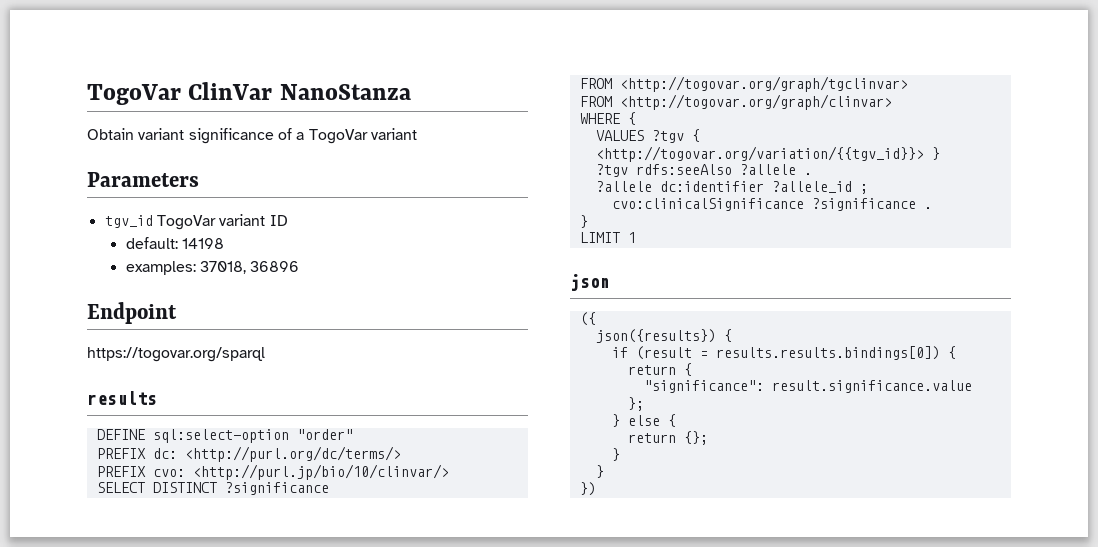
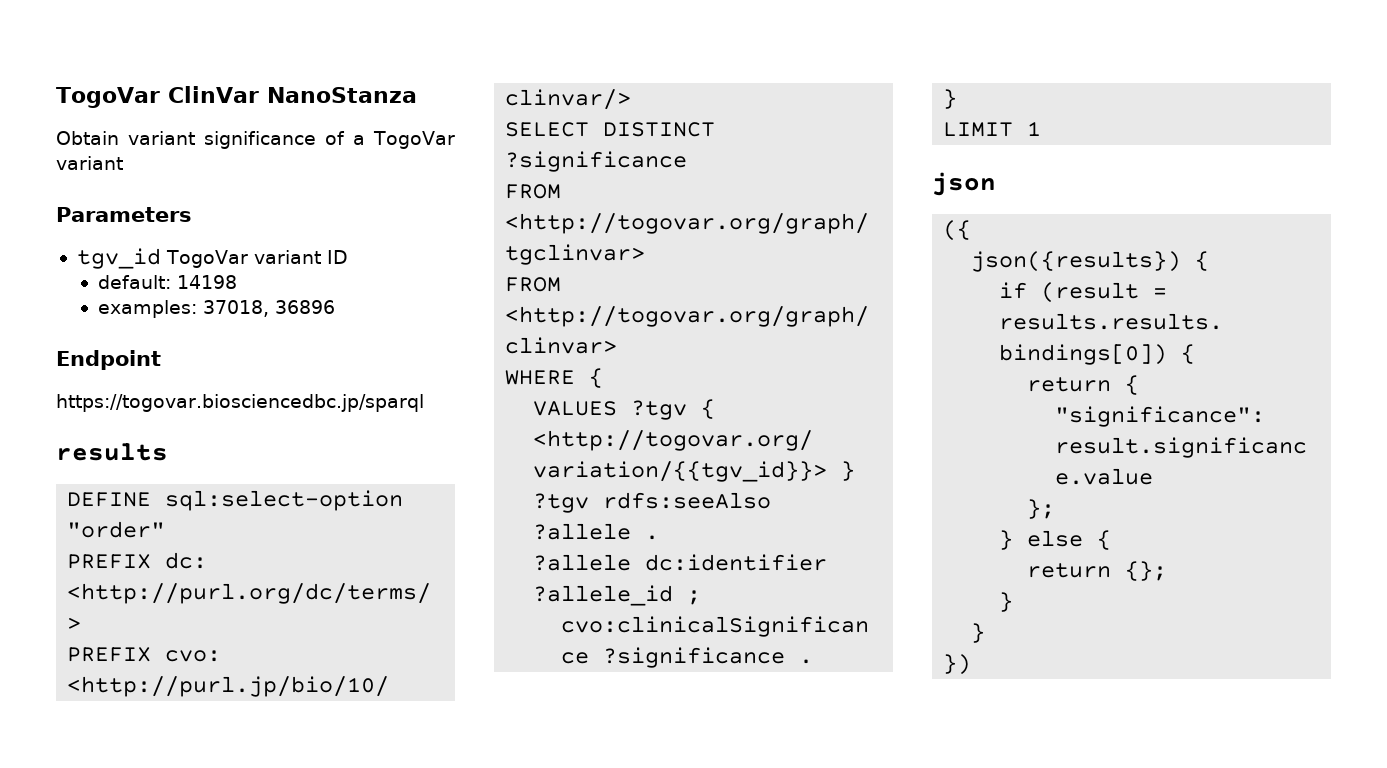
- https://togovar.org/sparql
+ https://togovar.biosciencedbc.jp/sparql

